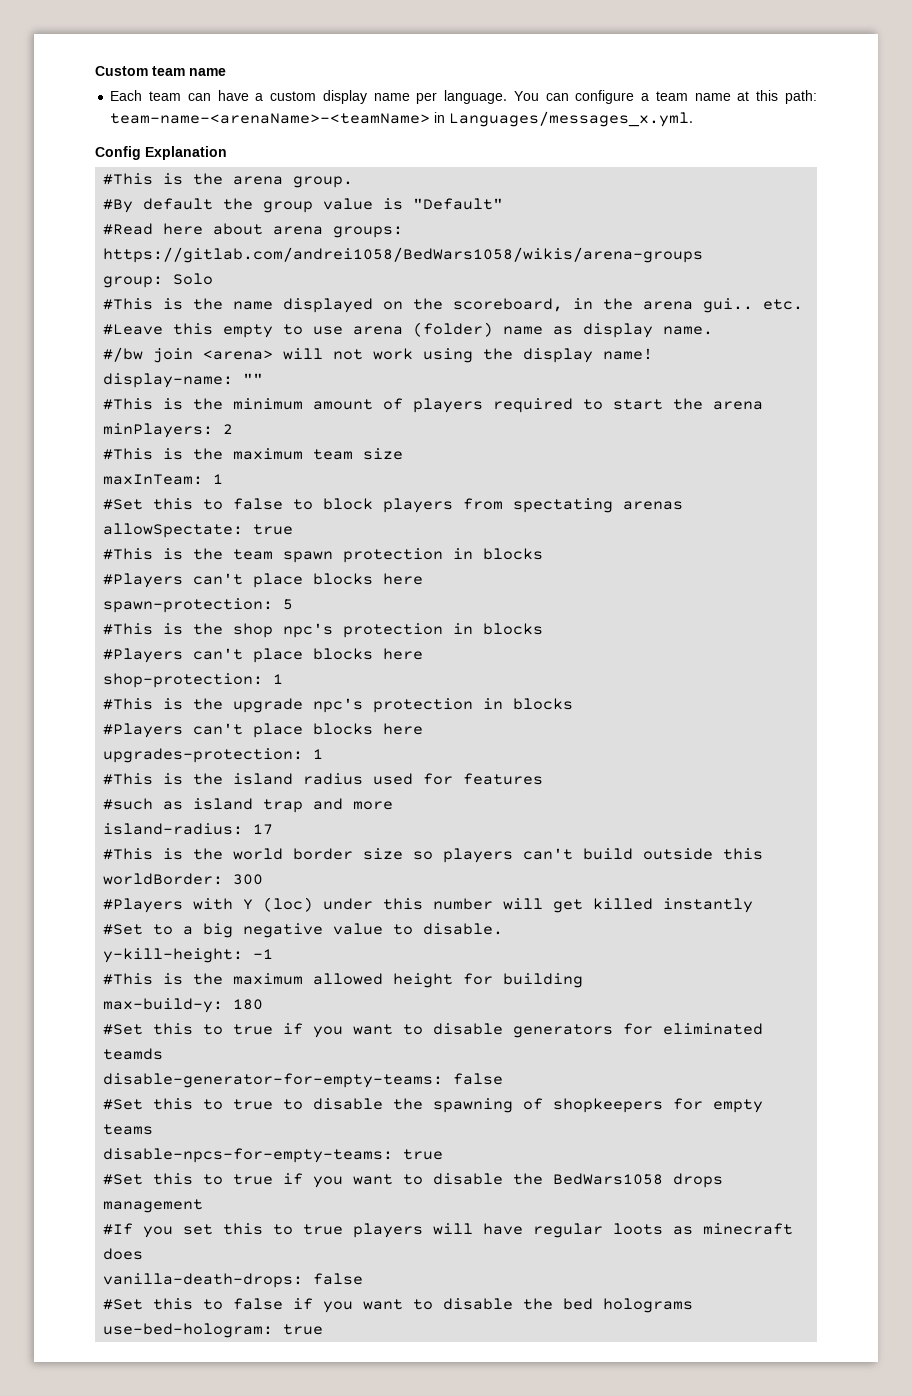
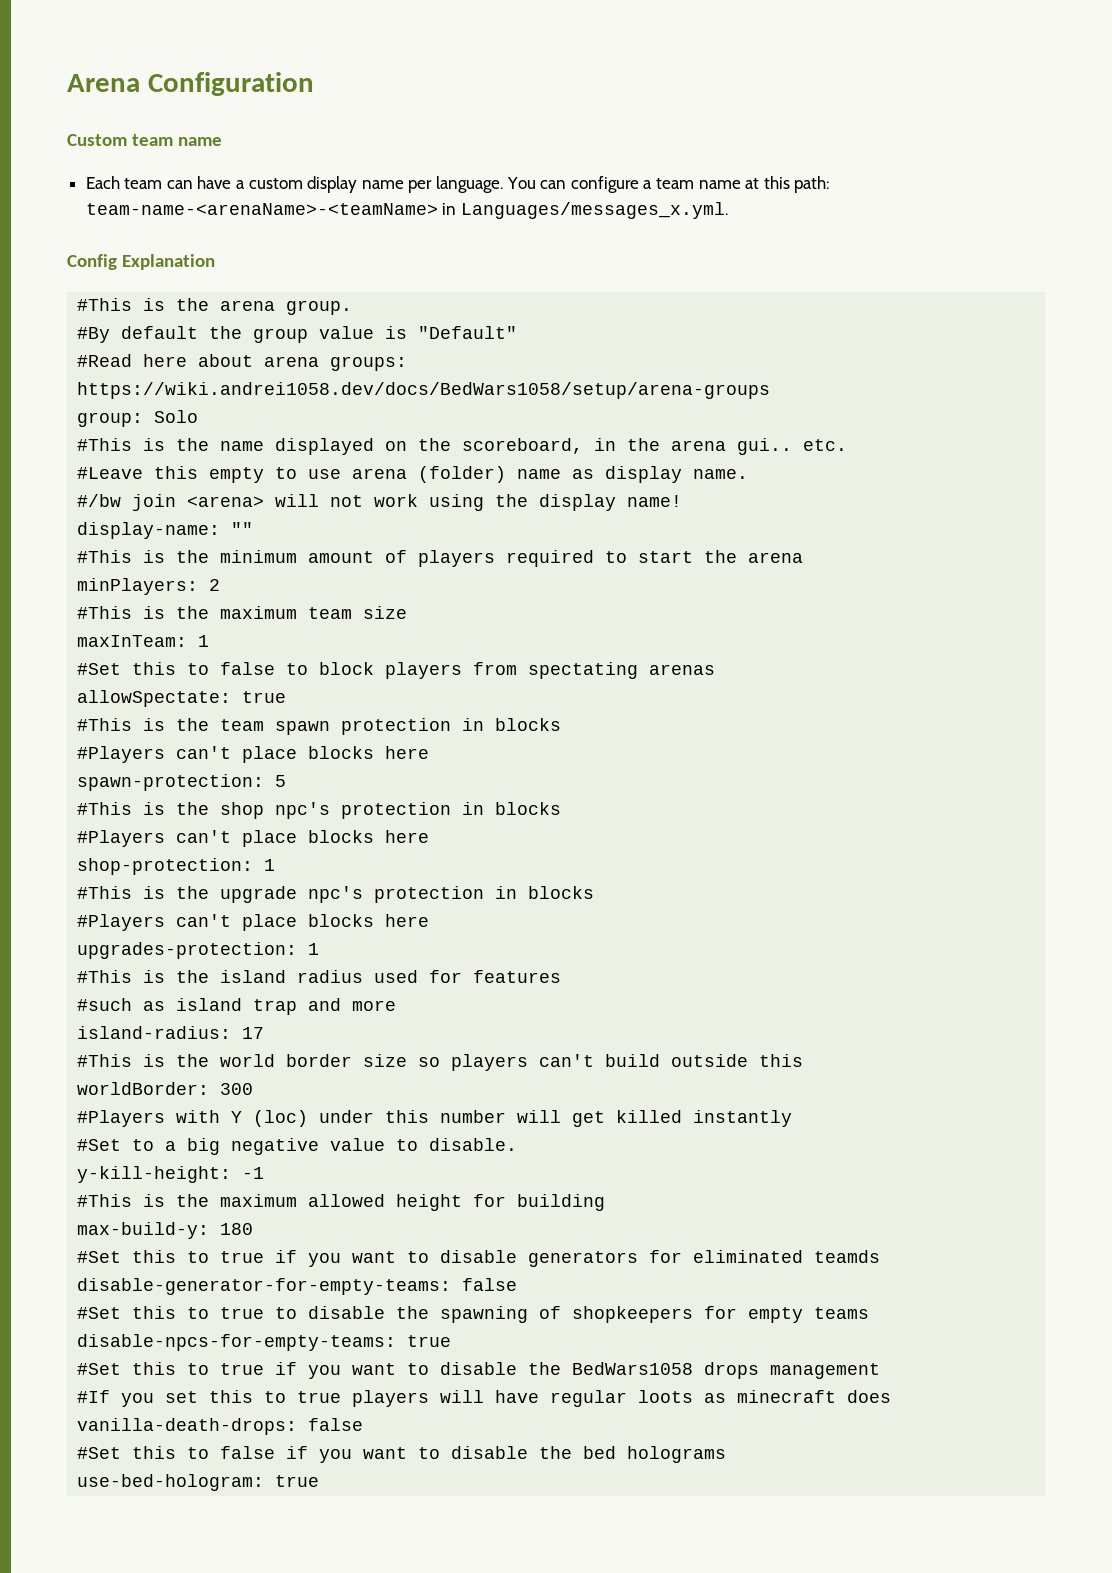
+ Arena Configuration
- #Read here about arena groups: https://gitlab.com/andrei1058/BedWars1058/wikis/arena-groups
+ #Read here about arena groups: https://wiki.andrei1058.dev/docs/BedWars1058/setup/arena-groups

